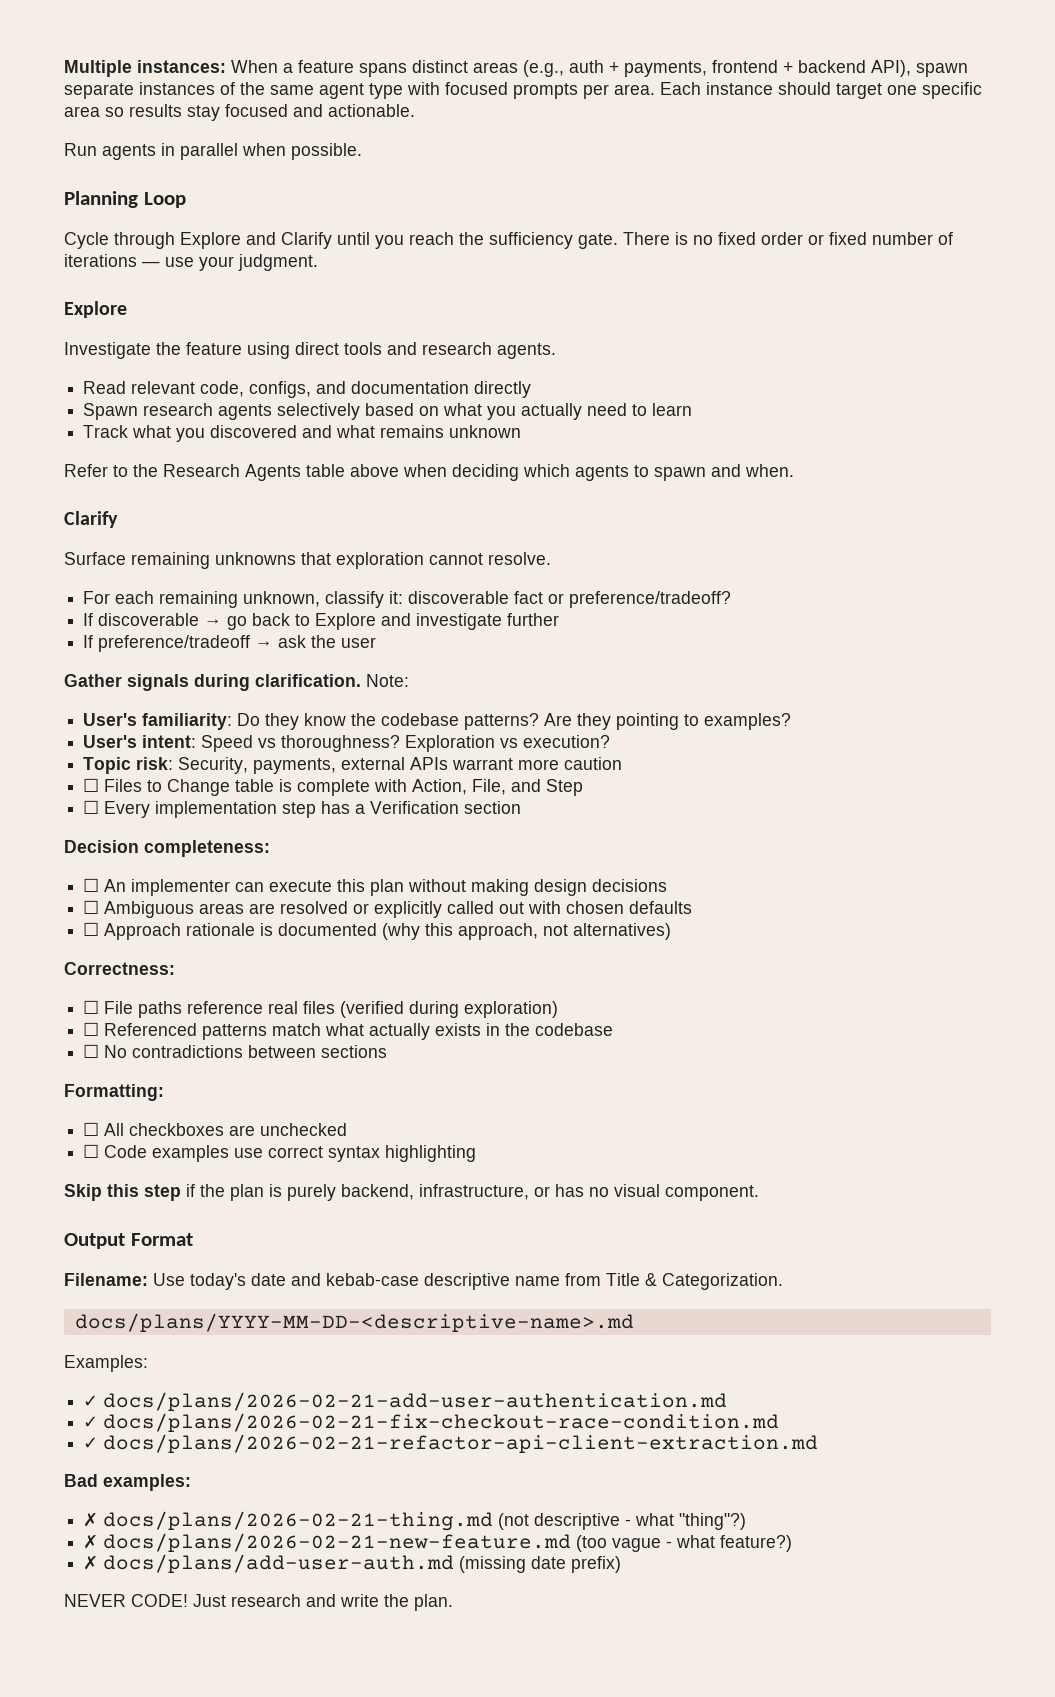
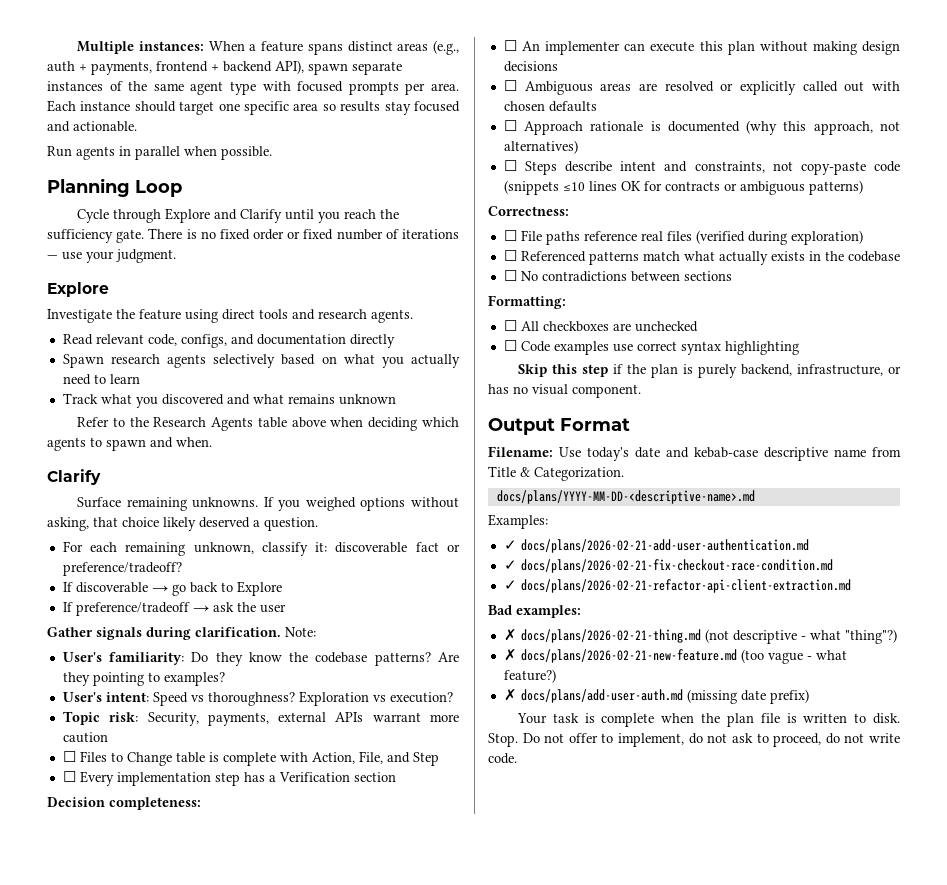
- Surface remaining unknowns that exploration cannot resolve.
+ Surface remaining unknowns. If you weighed options without asking, that choice likely deserved a question.
- If discoverable → go back to Explore and investigate further
+ If discoverable → go back to Explore
+ ☐ Steps describe intent and constraints, not copy-paste code (snippets ≤10 lines OK for contracts or ambiguous patterns)
- NEVER CODE! Just research and write the plan.
+ Your task is complete when the plan file is written to disk. Stop. Do not offer to implement, do not ask to proceed, do not write code.

